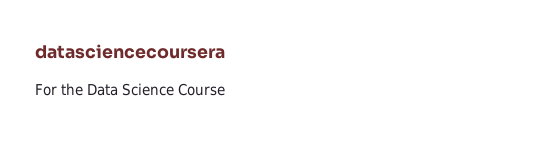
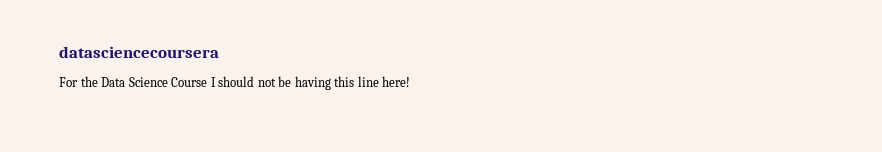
- For the Data Science Course
+ For the Data Science Course I should not be having this line here!

